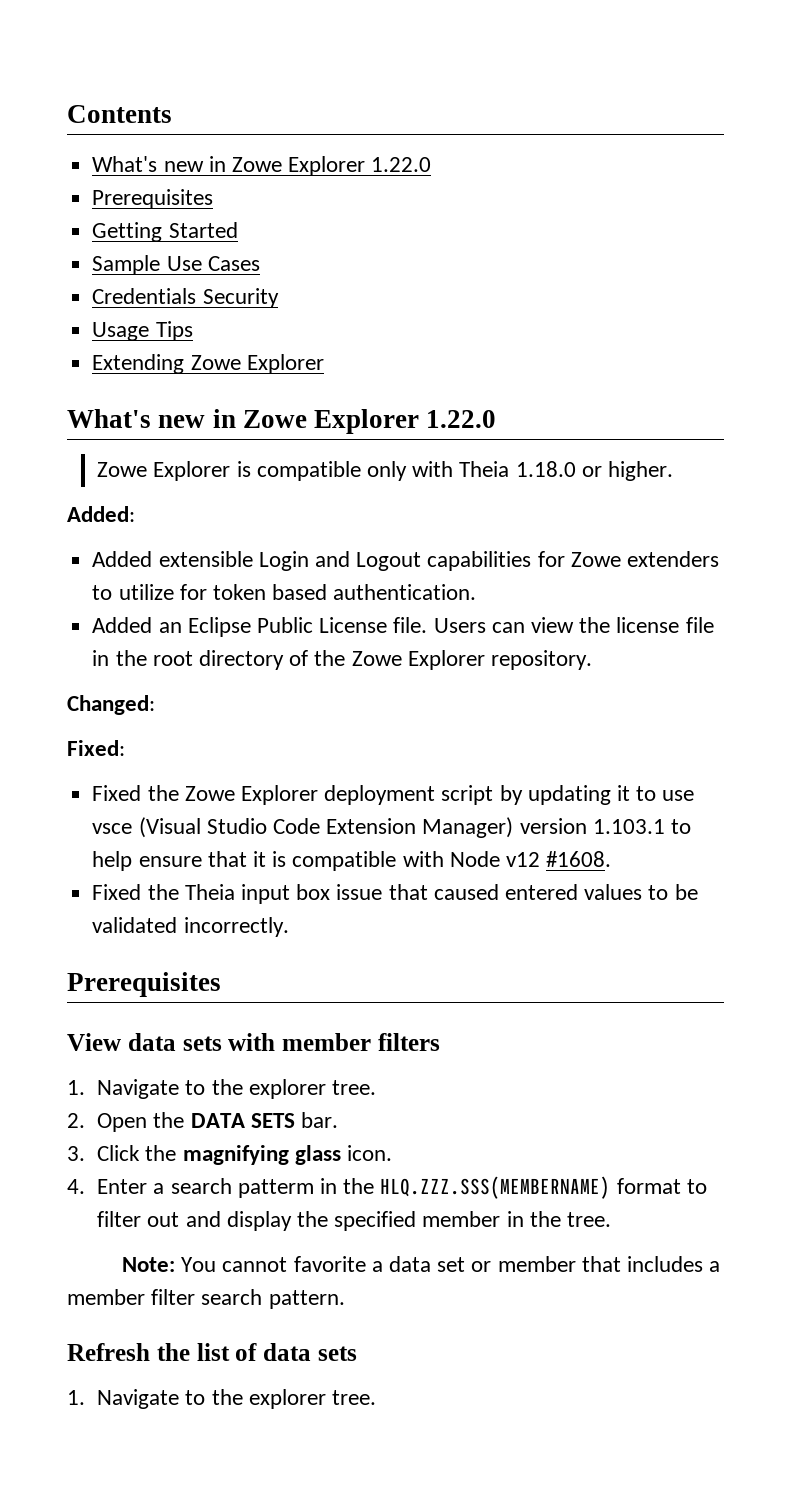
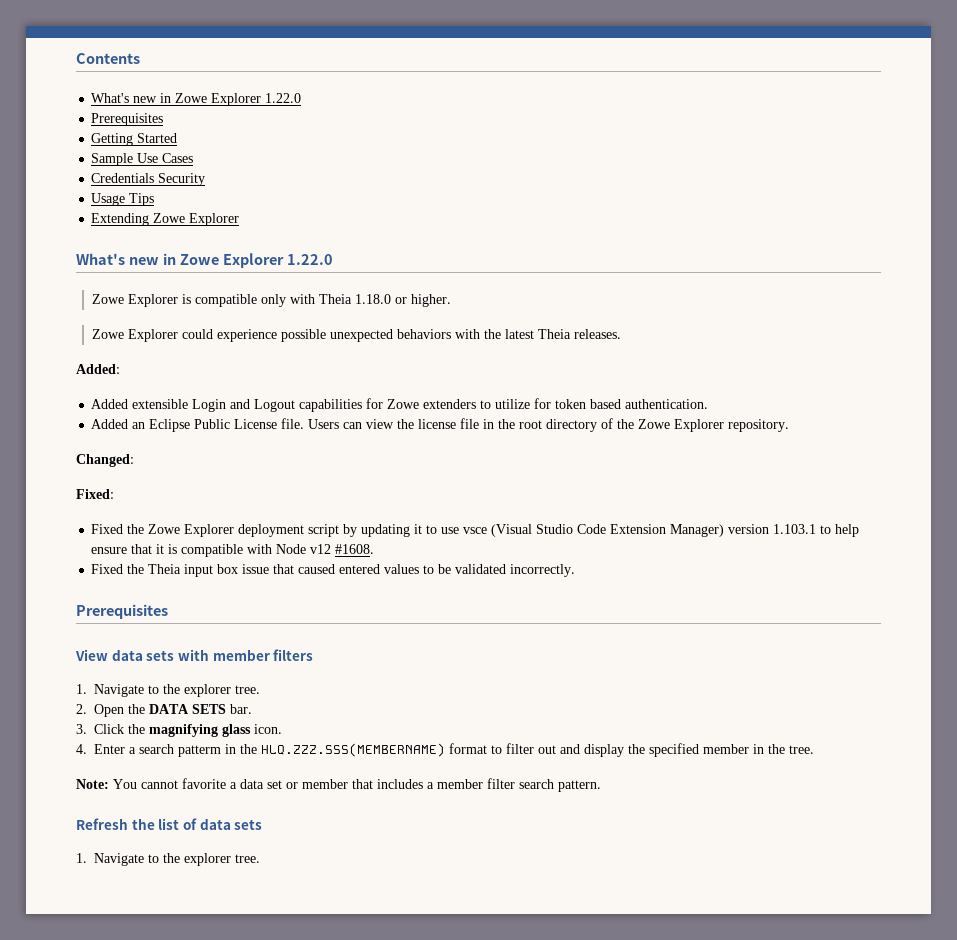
+ Zowe Explorer could experience possible unexpected behaviors with the latest Theia releases.

